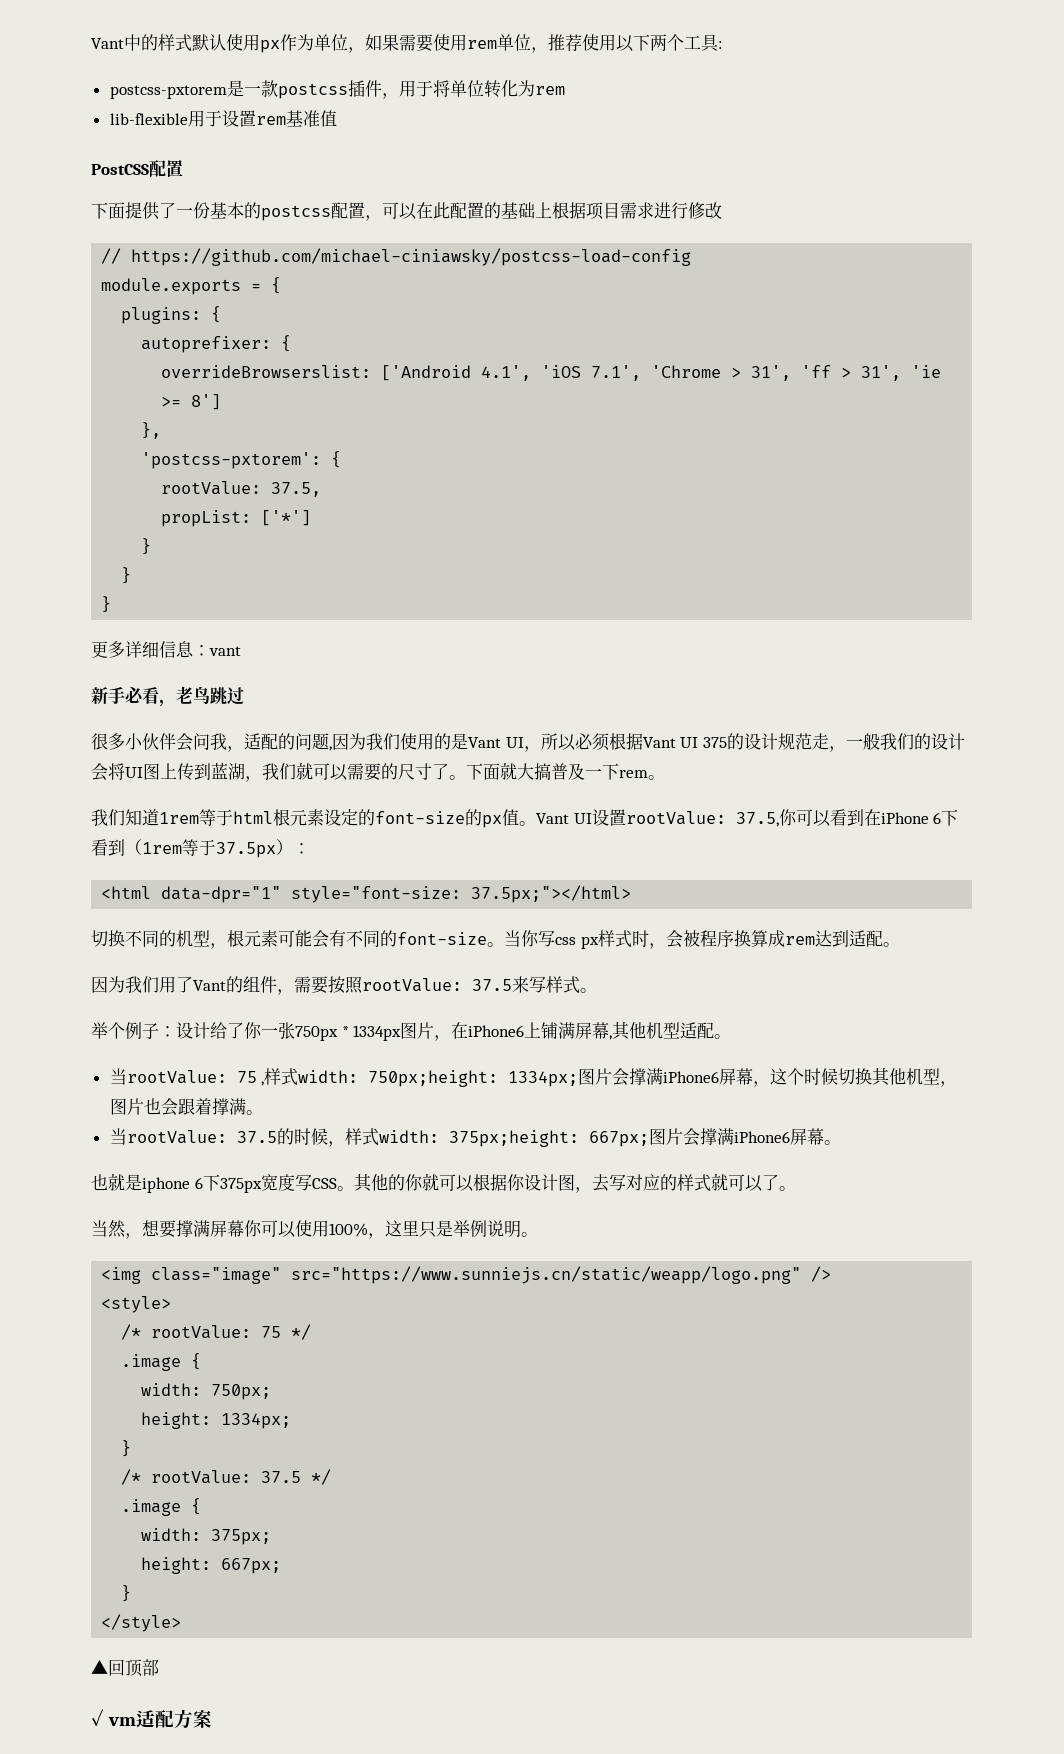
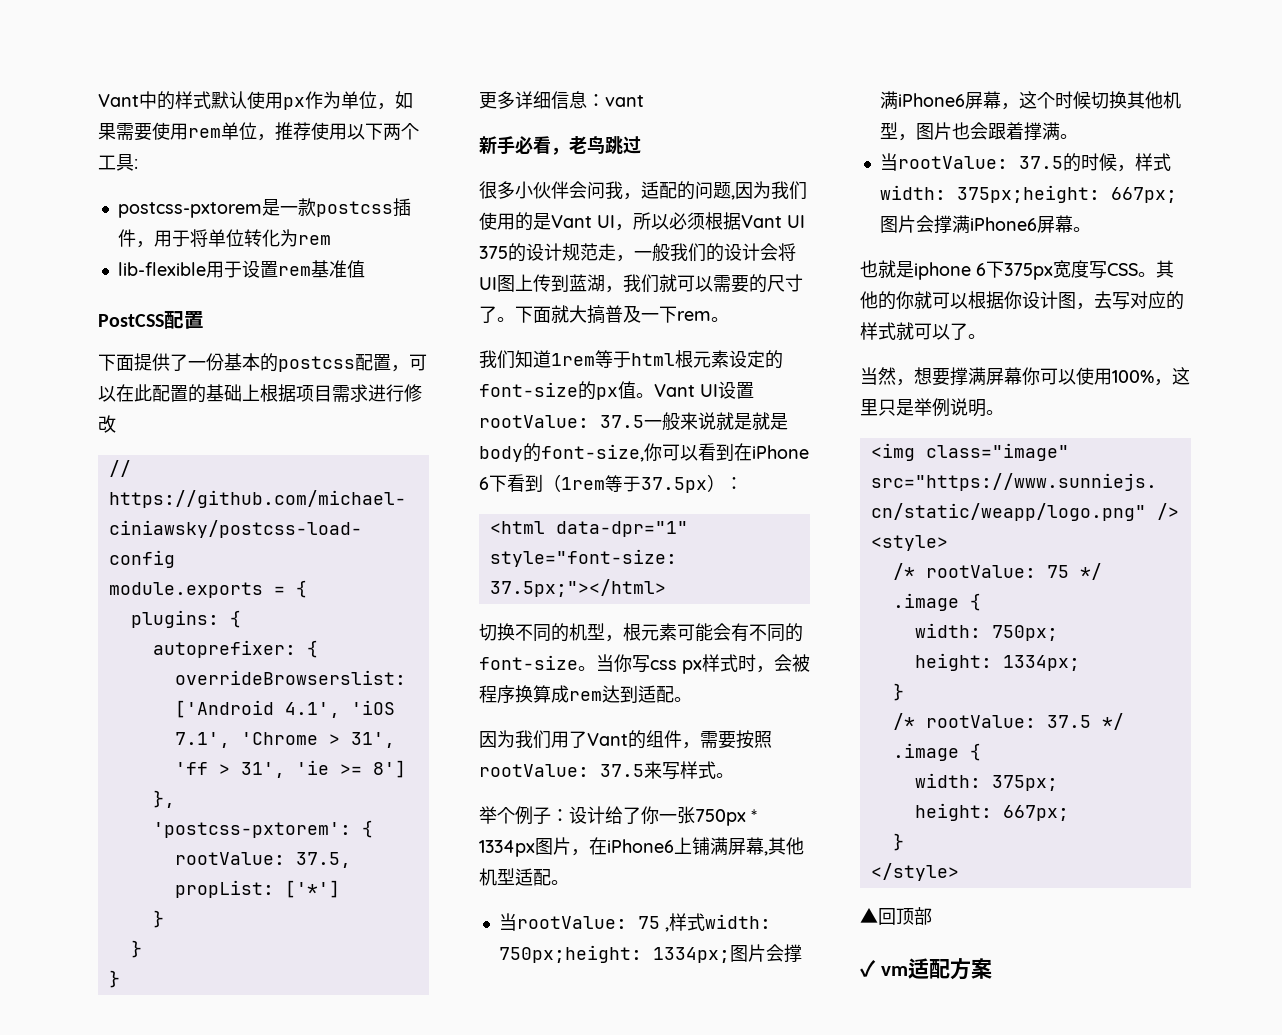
- Vant UI设置rootValue: 37.5,你可以看到在iPhone 6下看到（1rem等于37.5px）：
+ Vant UI设置rootValue: 37.5一般来说就是就是body的font-size,你可以看到在iPhone 6下看到（1rem等于37.5px）：

